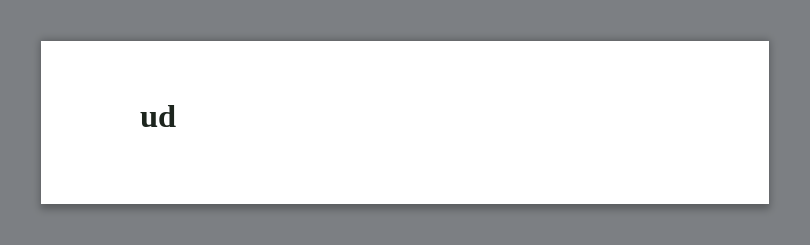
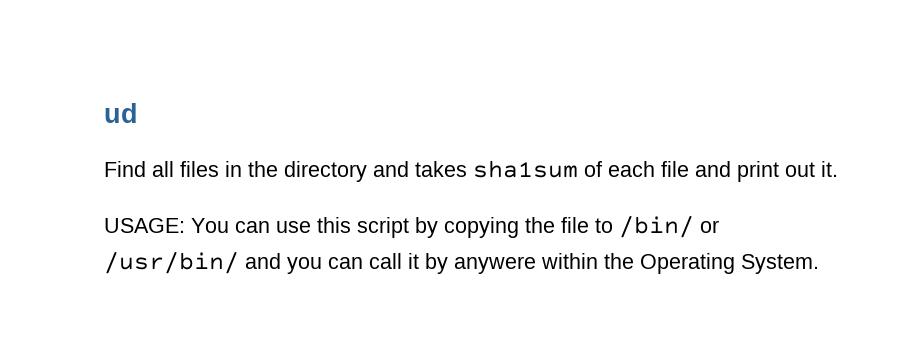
+ Find all files in the directory and takes sha1sum of each file and print out it.
+ USAGE: You can use this script by copying the file to /bin/ or /usr/bin/ and you can call it by anywere within the Operating System.

